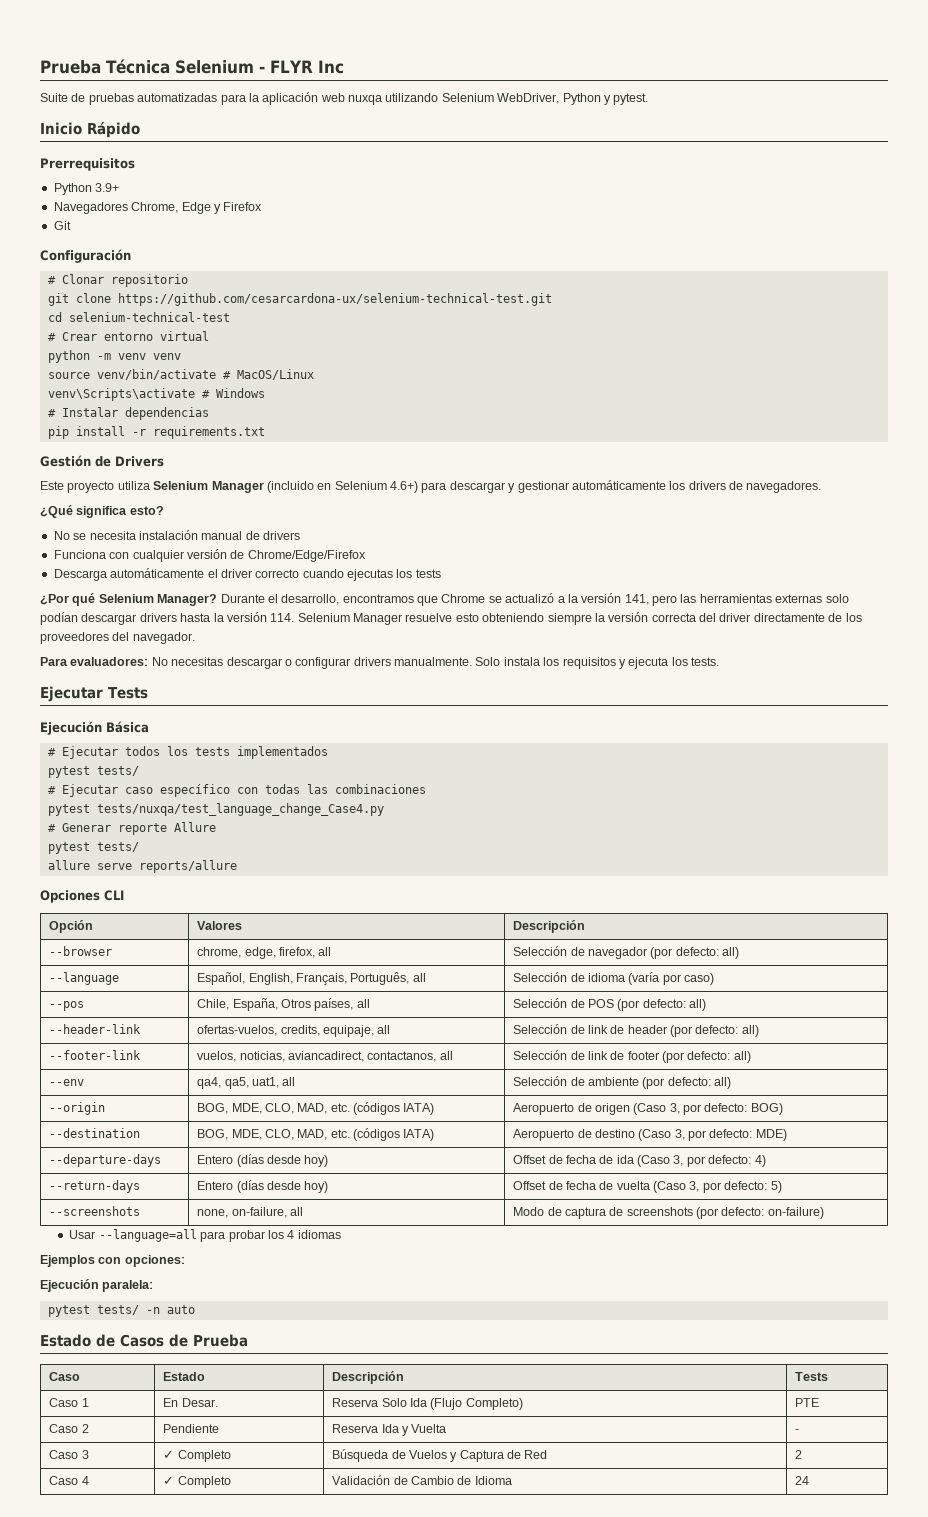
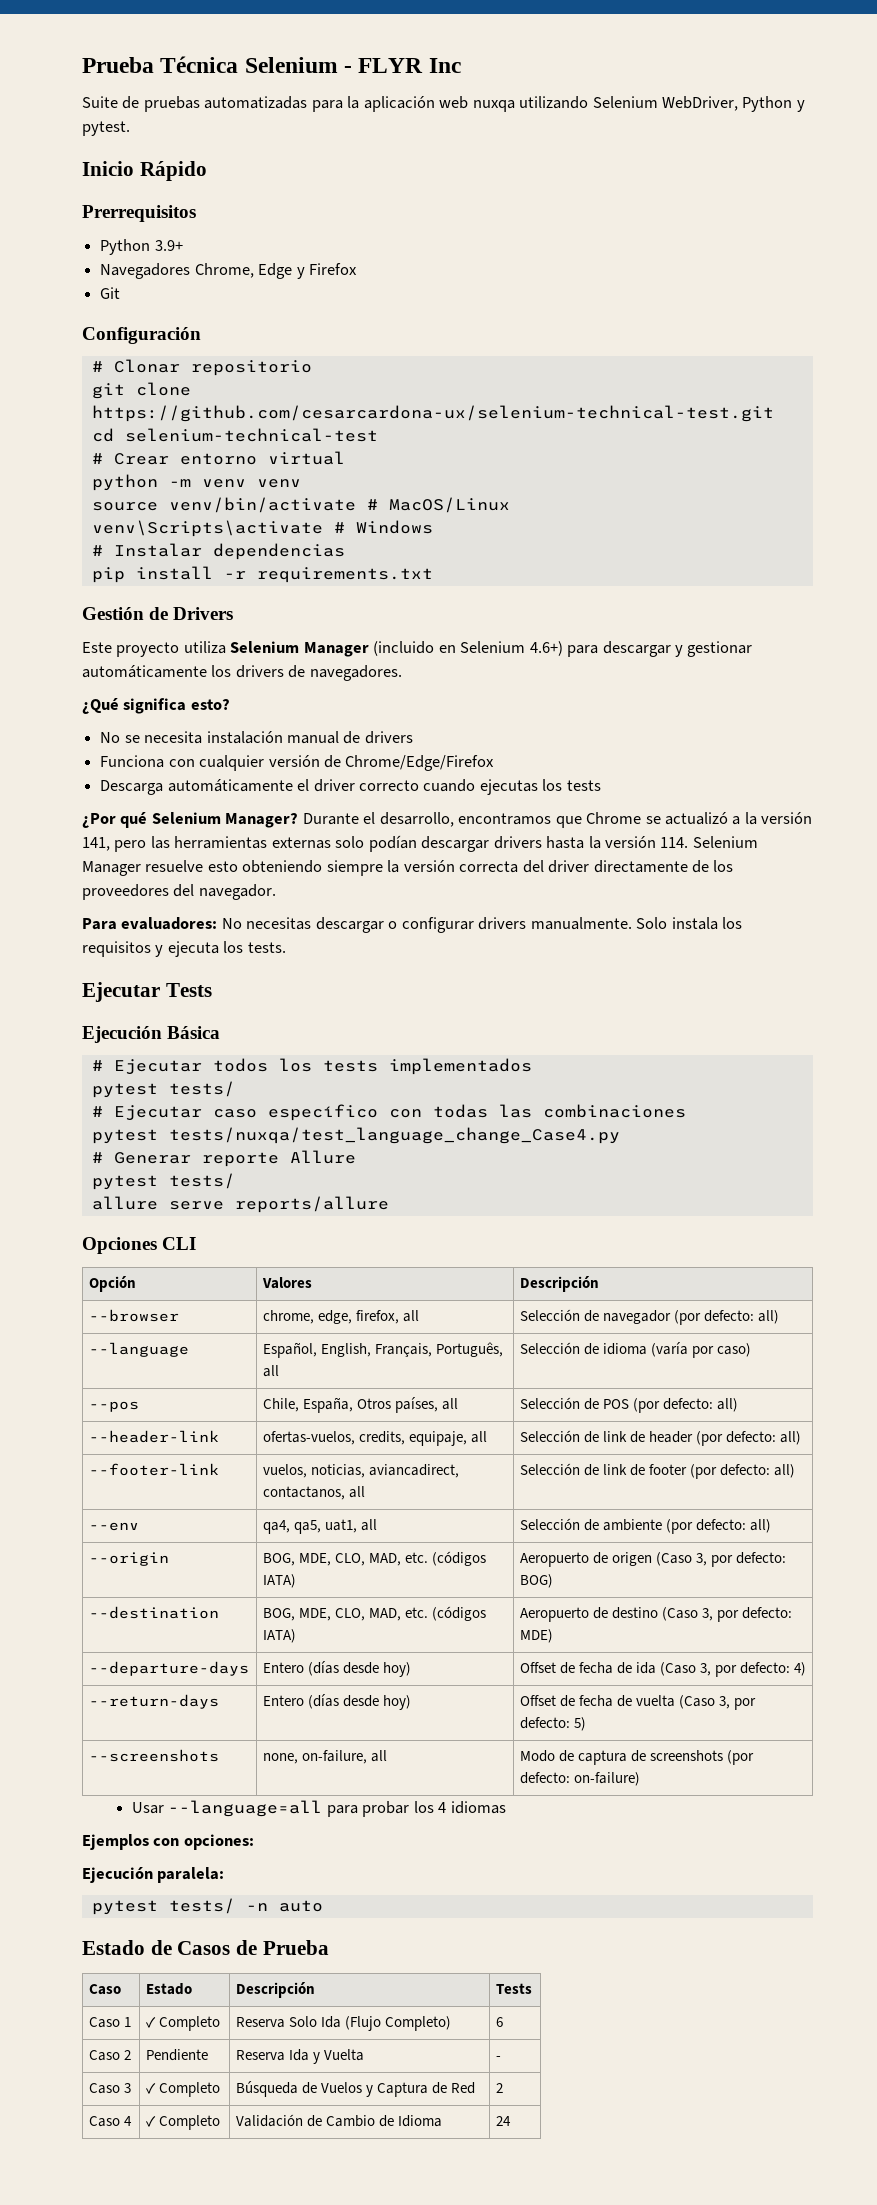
- Caso 1 | En Desar. | Reserva Solo Ida (Flujo Completo) | PTE
+ Caso 1 | ✓ Completo | Reserva Solo Ida (Flujo Completo) | 6

